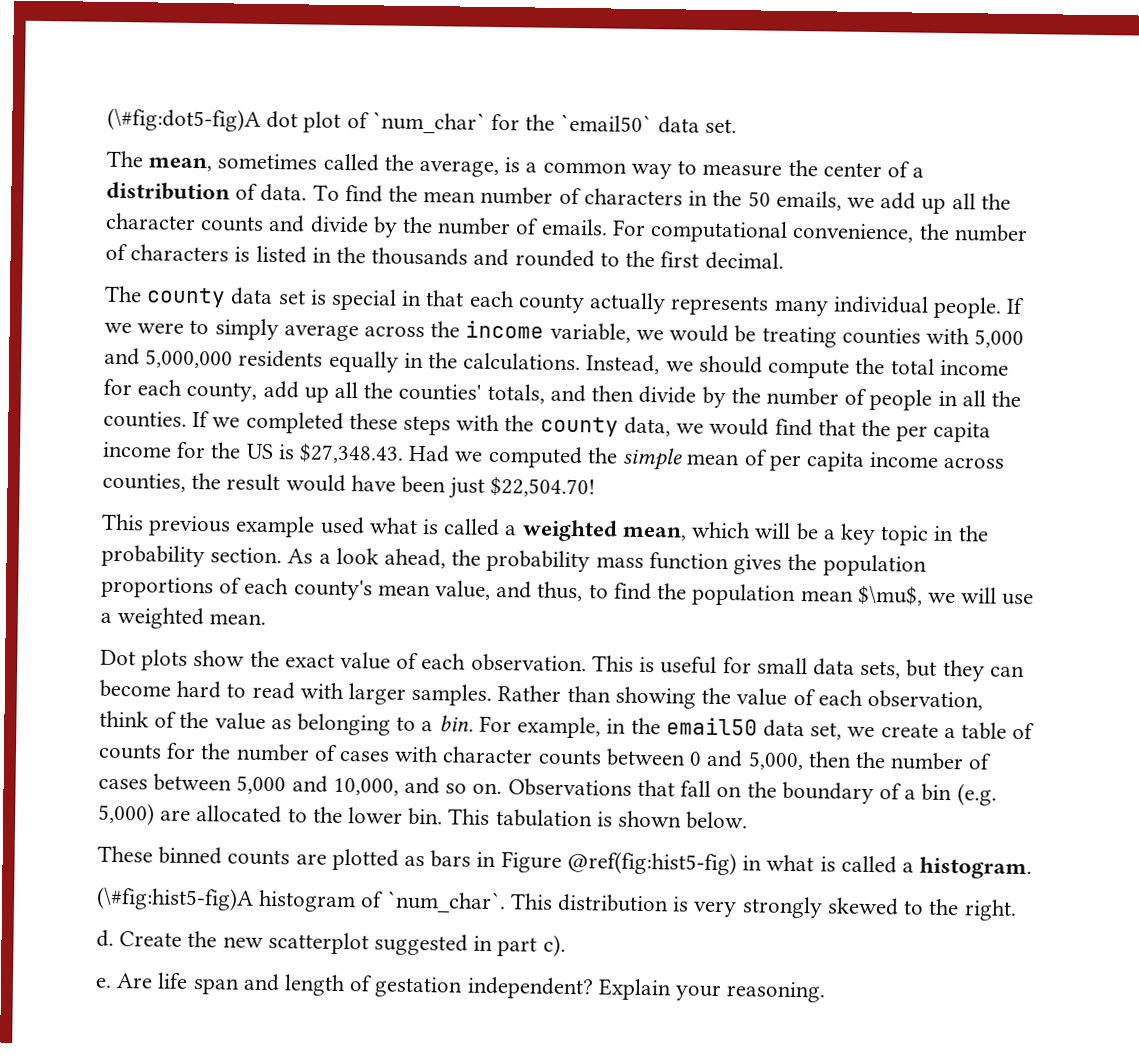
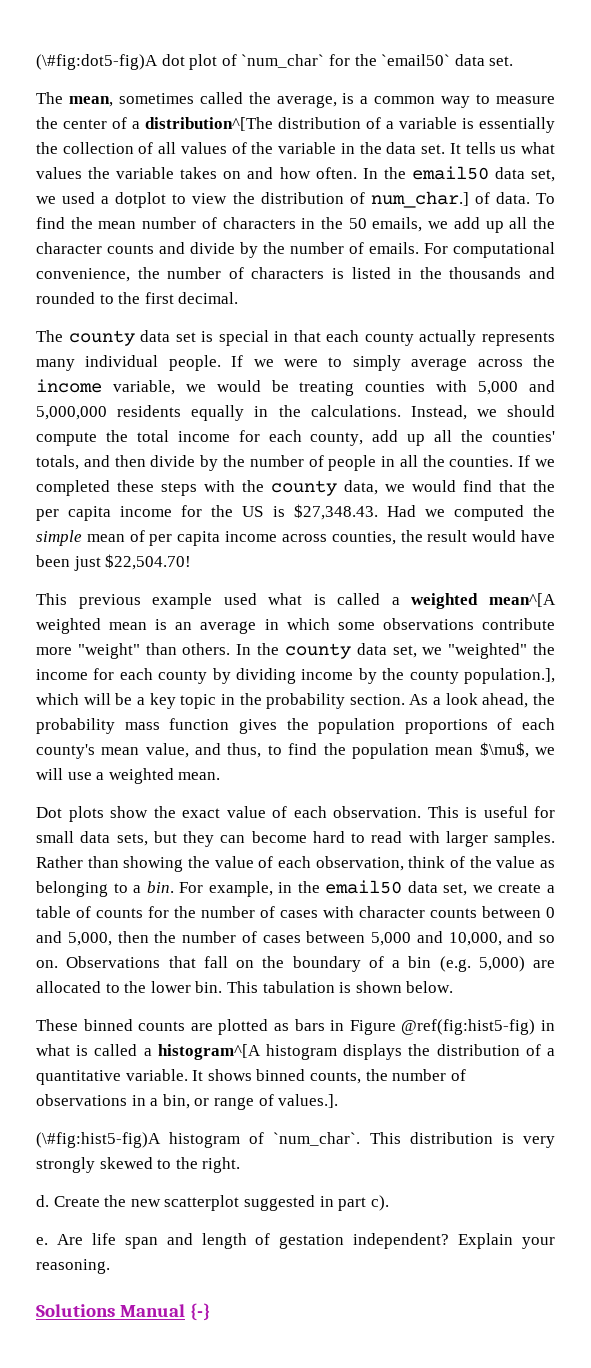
- The mean, sometimes called the average, is a common way to measure the center of a distribution of data.
+ The mean, sometimes called the average, is a common way to measure the center of a distribution^[The distribution of a variable is essentially the collection of all values of the variable in the data set. It tells us what values the variable takes on and how often. In the email50 data set, we used a dotplot to view the distribution of num_char.] of data.
- This previous example used what is called a weighted mean, which will be a key topic in the probability section.
+ This previous example used what is called a weighted mean^[A weighted mean is an average in which some observations contribute more "weight" than others. In the county data set, we "weighted" the income for each county by dividing income by the county population.], which will be a key topic in the probability section.
- These binned counts are plotted as bars in Figure @ref(fig:hist5-fig) in what is called a histogram.
+ These binned counts are plotted as bars in Figure @ref(fig:hist5-fig) in what is called a histogram^[A histogram displays the distribution of a quantitative variable. It shows binned counts, the number of observations in a bin, or range of values.].
+ Solutions Manual {-}

